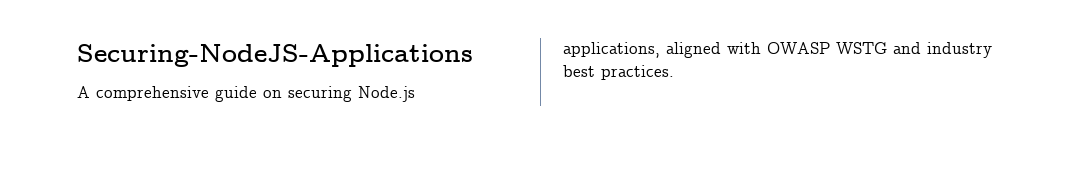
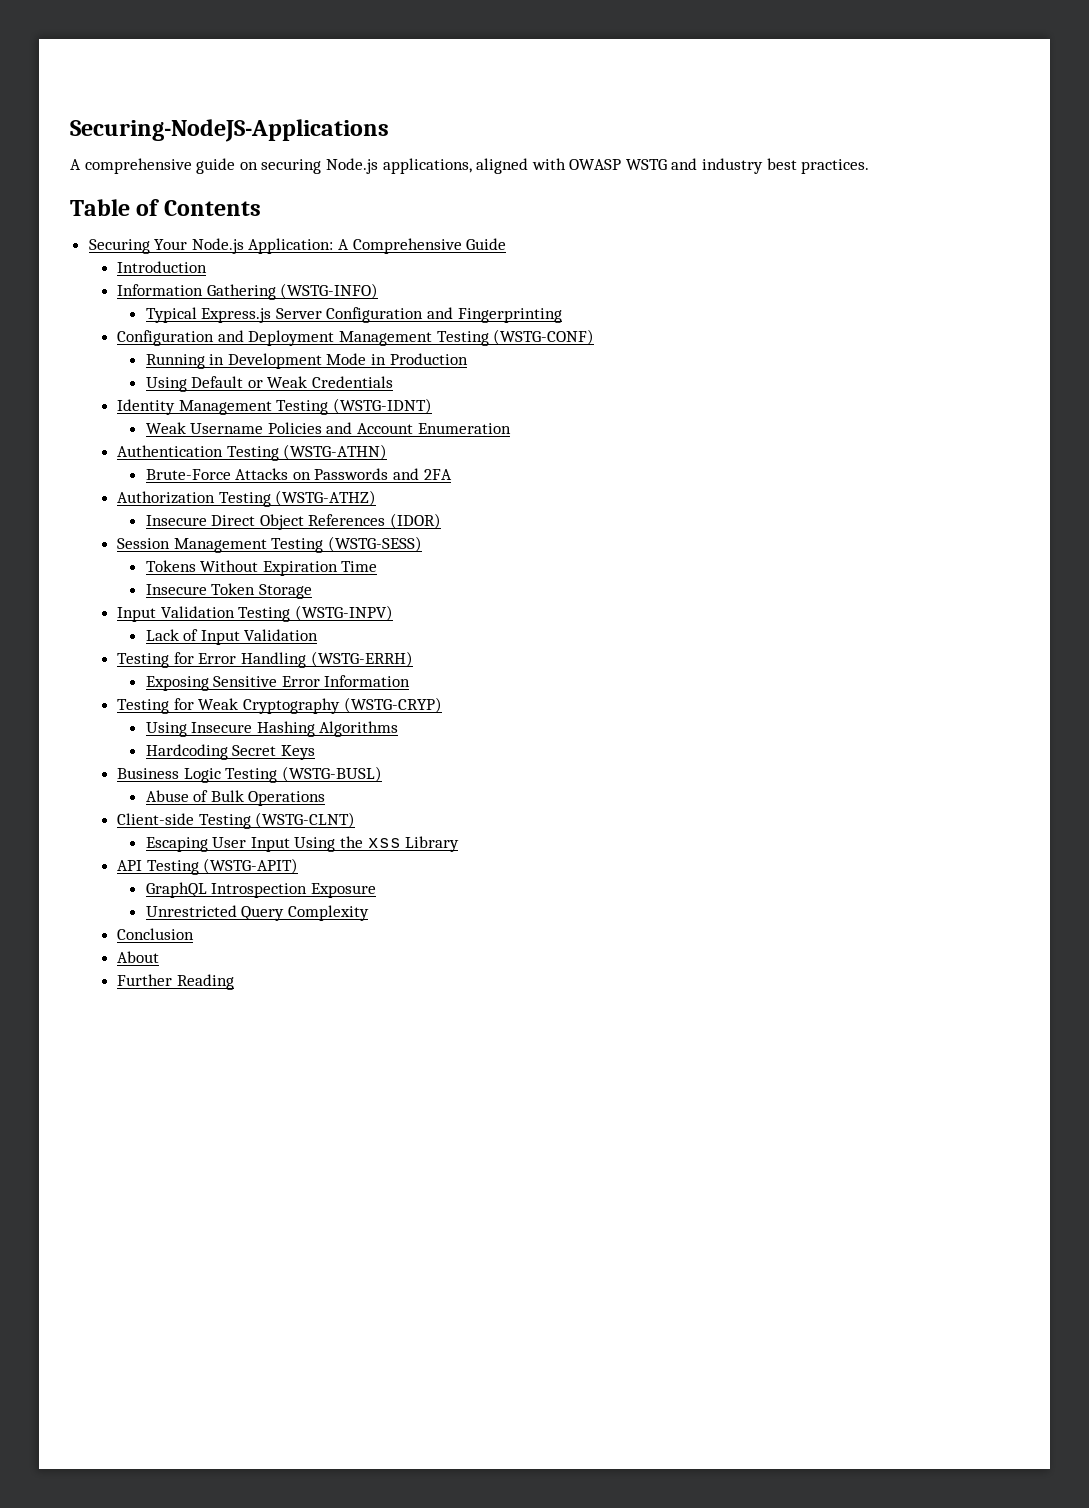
+ Table of Contents
+ Securing Your Node.js Application: A Comprehensive Guide
+ Introduction
+ Information Gathering (WSTG-INFO)
+ Typical Express.js Server Configuration and Fingerprinting
+ Configuration and Deployment Management Testing (WSTG-CONF)
+ Running in Development Mode in Production
+ Using Default or Weak Credentials
+ Identity Management Testing (WSTG-IDNT)
+ Weak Username Policies and Account Enumeration
+ Authentication Testing (WSTG-ATHN)
+ Brute-Force Attacks on Passwords and 2FA
+ Authorization Testing (WSTG-ATHZ)
+ Insecure Direct Object References (IDOR)
+ Session Management Testing (WSTG-SESS)
+ Tokens Without Expiration Time
+ Insecure Token Storage
+ Input Validation Testing (WSTG-INPV)
+ Lack of Input Validation
+ Testing for Error Handling (WSTG-ERRH)
+ Exposing Sensitive Error Information
+ Testing for Weak Cryptography (WSTG-CRYP)
+ Using Insecure Hashing Algorithms
+ Hardcoding Secret Keys
+ Business Logic Testing (WSTG-BUSL)
+ Abuse of Bulk Operations
+ Client-side Testing (WSTG-CLNT)
+ Escaping User Input Using the xss Library
+ API Testing (WSTG-APIT)
+ GraphQL Introspection Exposure
+ Unrestricted Query Complexity
+ Conclusion
+ About
+ Further Reading

